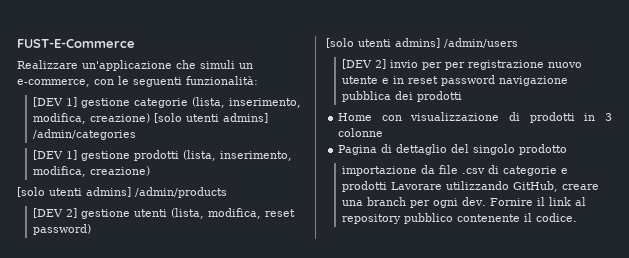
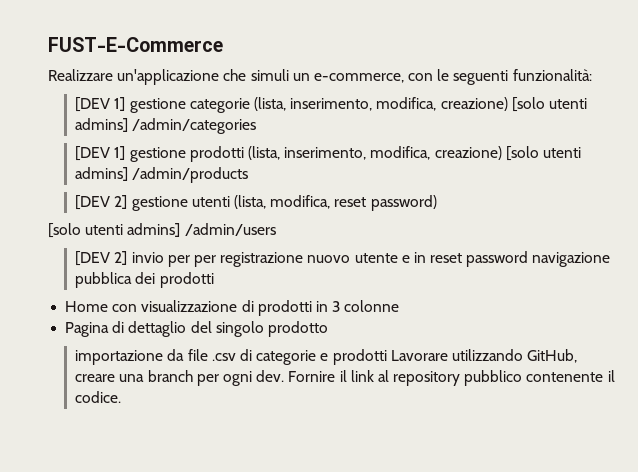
- [DEV 1] gestione prodotti (lista, inserimento, modifica, creazione)
- [solo utenti admins] /admin/products
+ [DEV 1] gestione prodotti (lista, inserimento, modifica, creazione) [solo utenti admins] /admin/products

